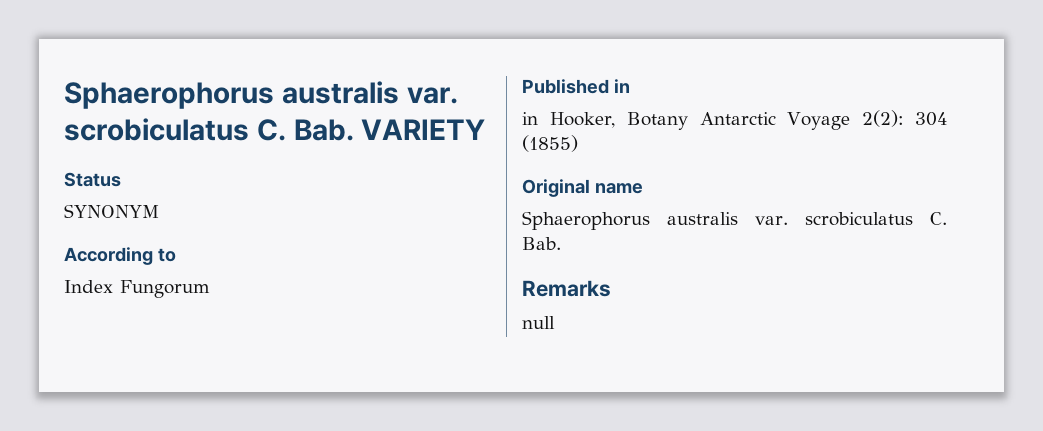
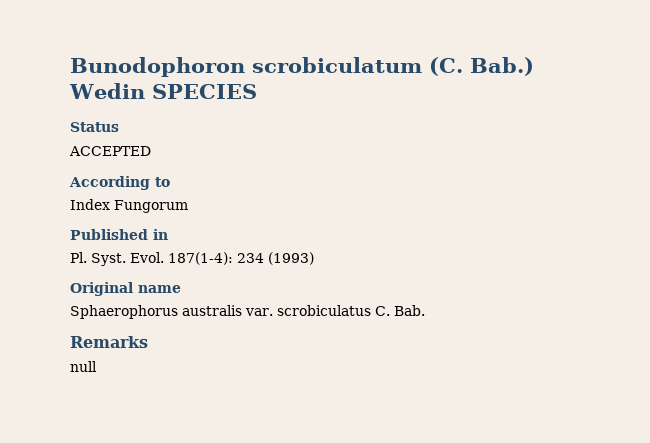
- Sphaerophorus australis var. scrobiculatus C. Bab. VARIETY
+ Bunodophoron scrobiculatum (C. Bab.) Wedin SPECIES
- SYNONYM
+ ACCEPTED
- in Hooker, Botany Antarctic Voyage 2(2): 304 (1855)
+ Pl. Syst. Evol. 187(1-4): 234 (1993)

